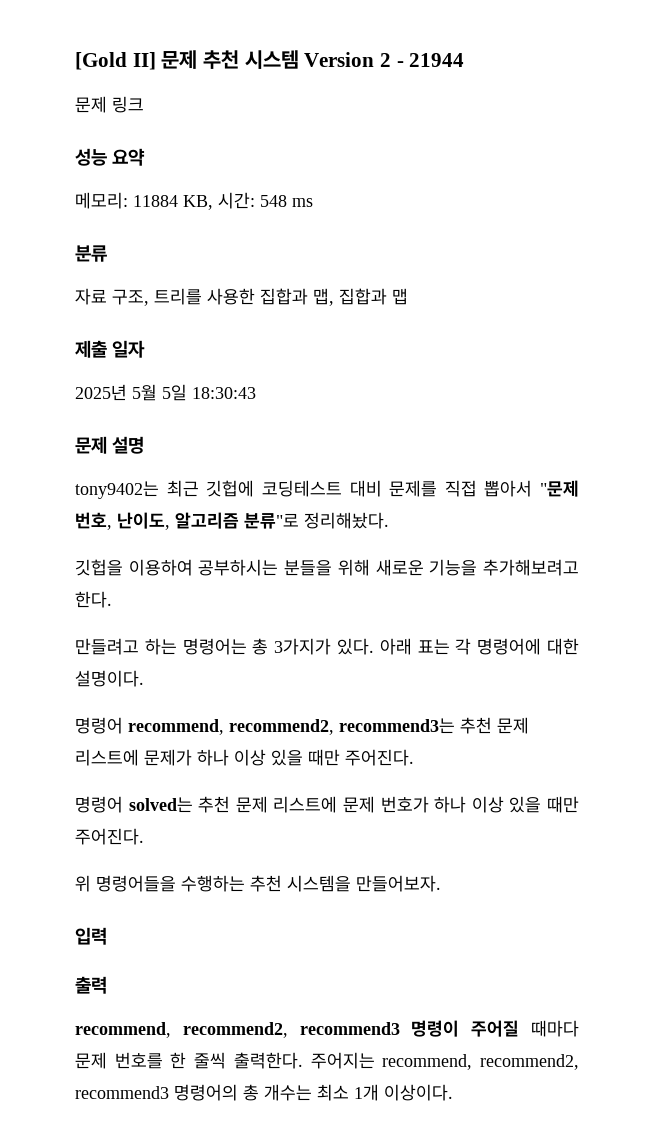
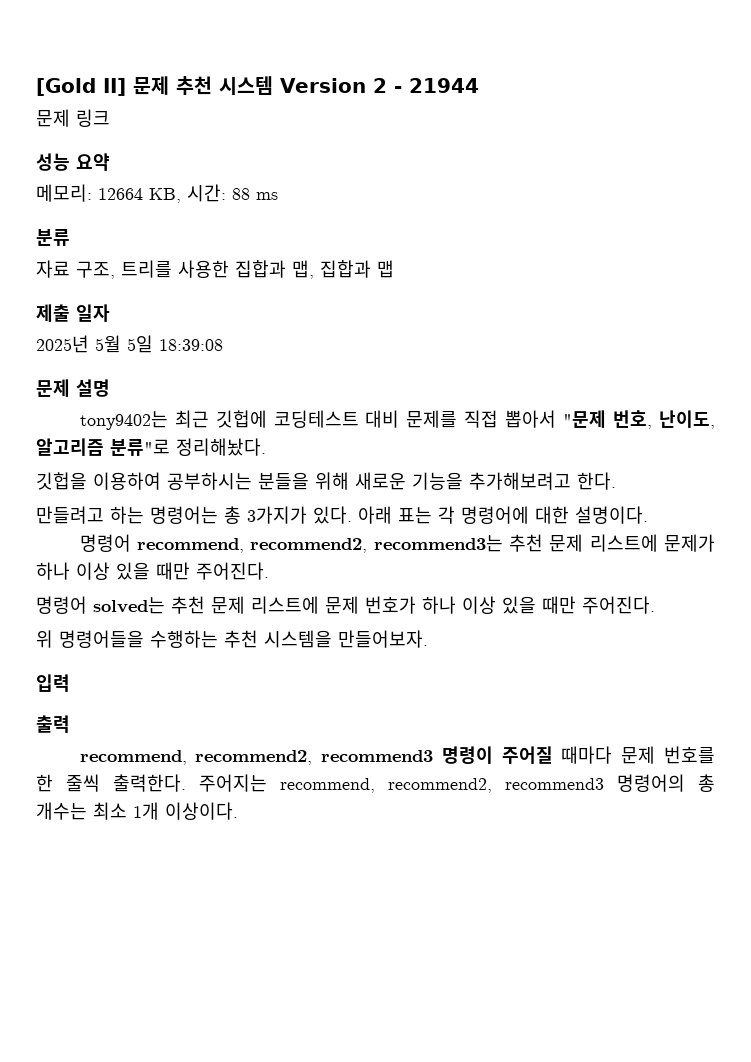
- 메모리: 11884 KB, 시간: 548 ms
+ 메모리: 12664 KB, 시간: 88 ms
- 2025년 5월 5일 18:30:43
+ 2025년 5월 5일 18:39:08

